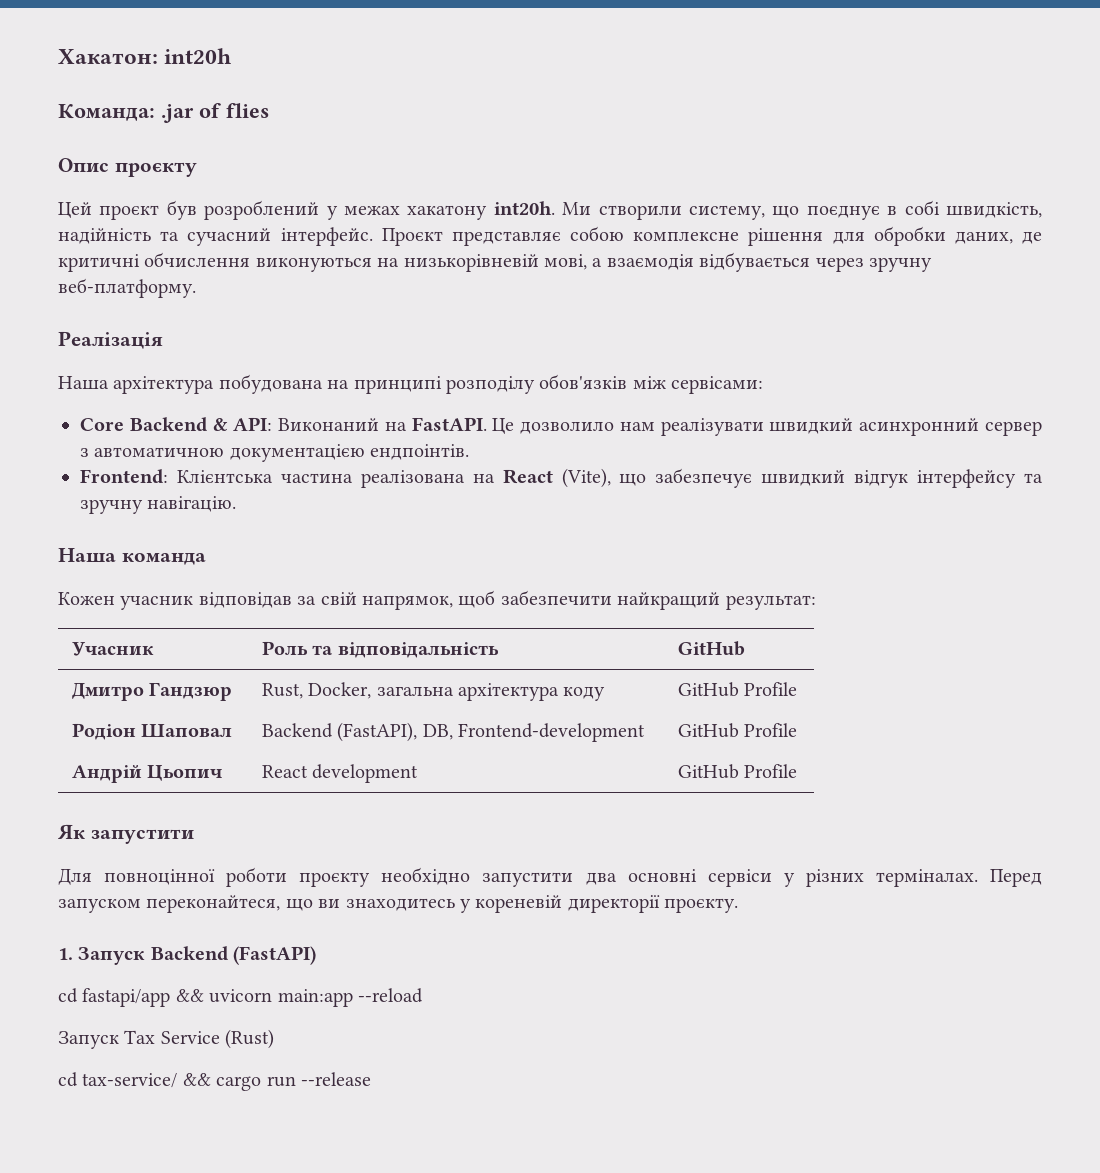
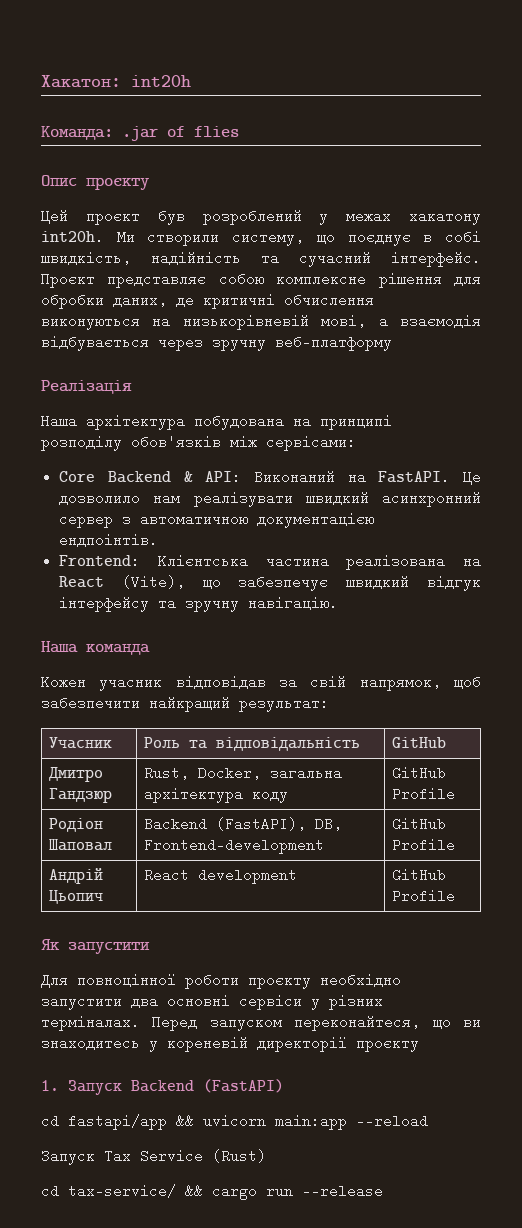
- Проєкт представляє собою комплексне рішення для обробки даних, де критичні обчислення виконуються на низькорівневій мові, а взаємодія відбувається через зручну веб-платформу.
+ Проєкт представляє собою комплексне рішення для обробки даних, де критичні обчислення виконуються на низькорівневій мові, а взаємодія відбувається через зручну веб-платформу
- Перед запуском переконайтеся, що ви знаходитесь у кореневій директорії проєкту.
+ Перед запуском переконайтеся, що ви знаходитесь у кореневій директорії проєкту

